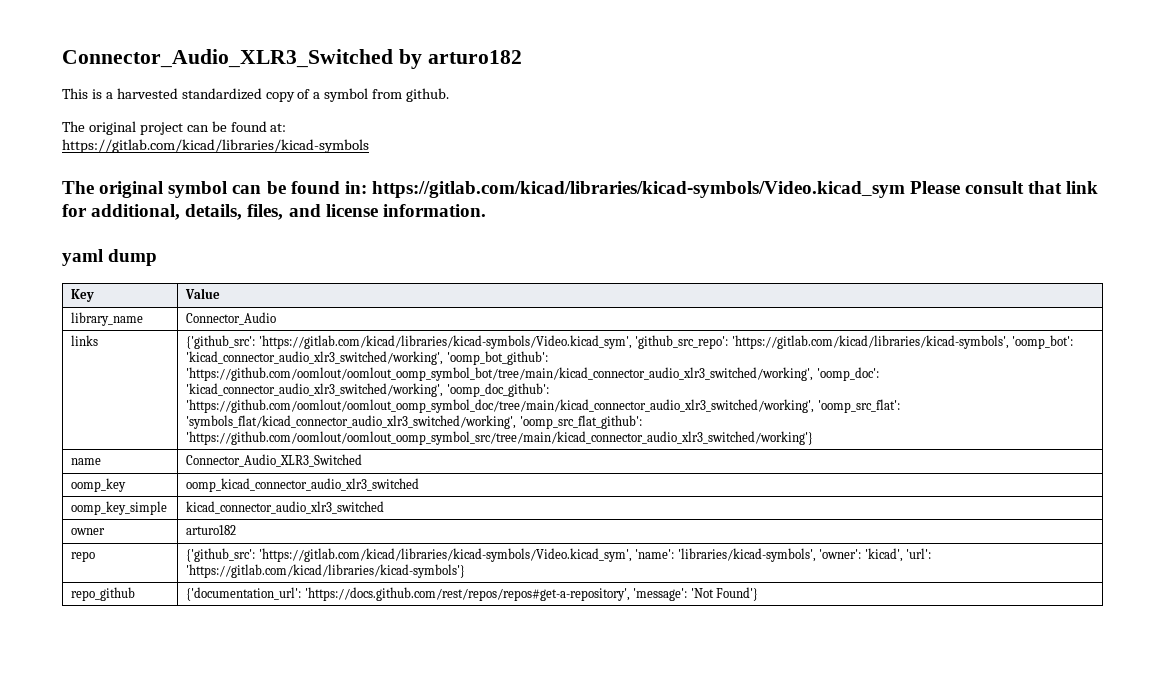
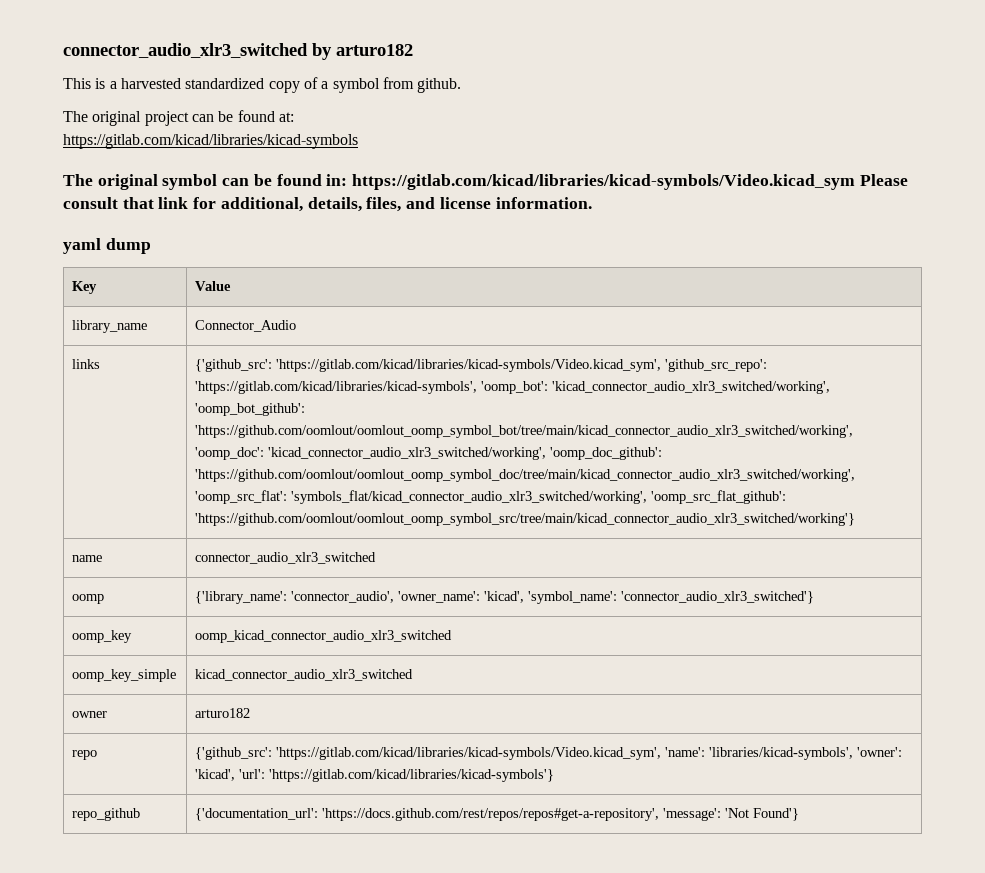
- Connector_Audio_XLR3_Switched by arturo182
+ connector_audio_xlr3_switched by arturo182
- name | Connector_Audio_XLR3_Switched
+ name | connector_audio_xlr3_switched
+ oomp | {'library_name': 'connector_audio', 'owner_name': 'kicad', 'symbol_name': 'connector_audio_xlr3_switched'}

